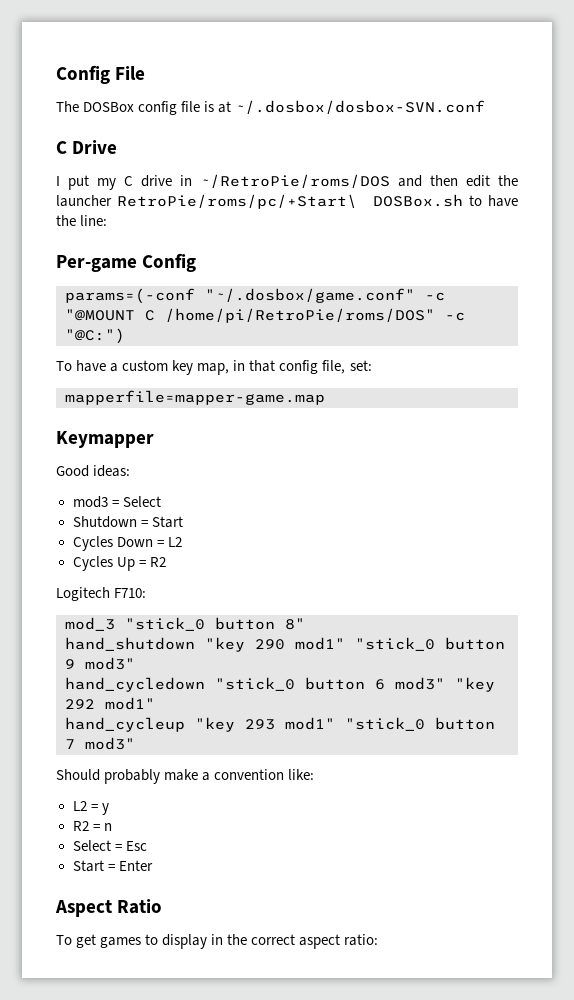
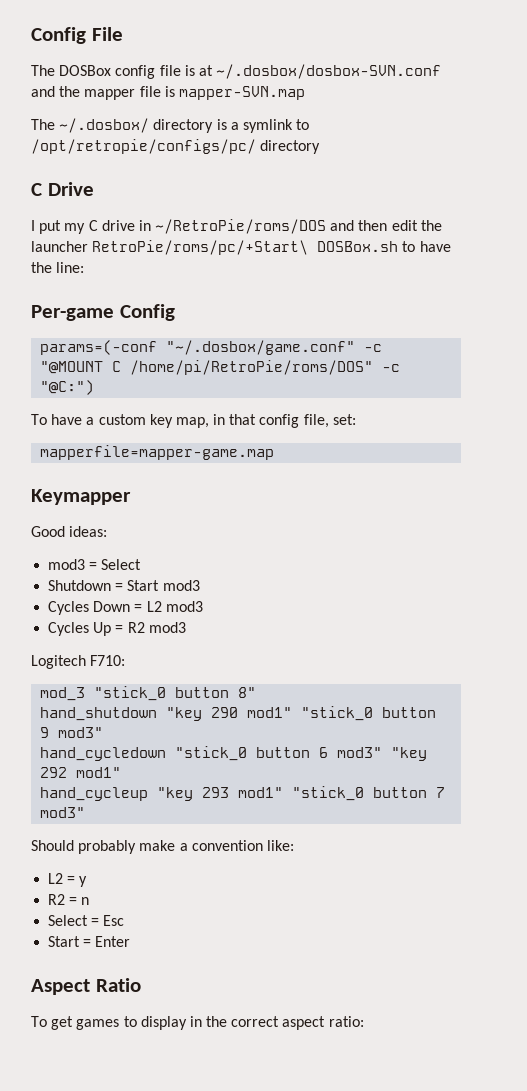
- The DOSBox config file is at ~/.dosbox/dosbox-SVN.conf
+ The DOSBox config file is at ~/.dosbox/dosbox-SVN.conf and the mapper file is mapper-SVN.map
+ The ~/.dosbox/ directory is a symlink to /opt/retropie/configs/pc/ directory
- Shutdown = Start
+ Shutdown = Start mod3
- Cycles Down = L2
+ Cycles Down = L2 mod3
- Cycles Up = R2
+ Cycles Up = R2 mod3

